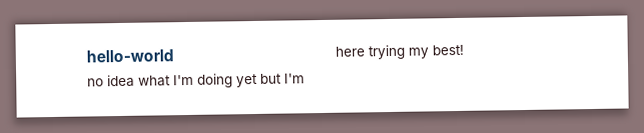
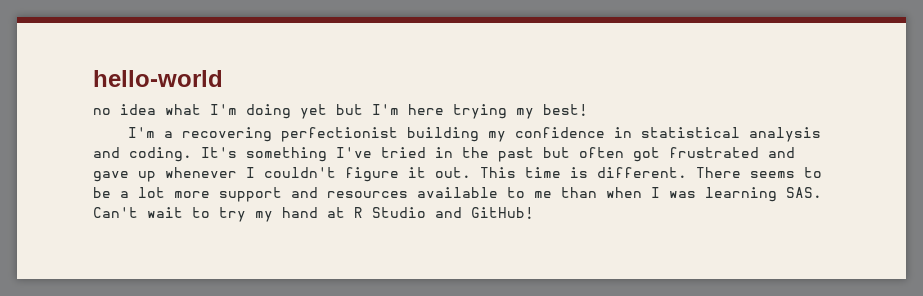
+ I'm a recovering perfectionist building my confidence in statistical analysis and coding. It's something I've tried in the past but often got frustrated and gave up whenever I couldn't figure it out. This time is different. There seems to be a lot more support and resources available to me than when I was learning SAS. Can't wait to try my hand at R Studio and GitHub!

